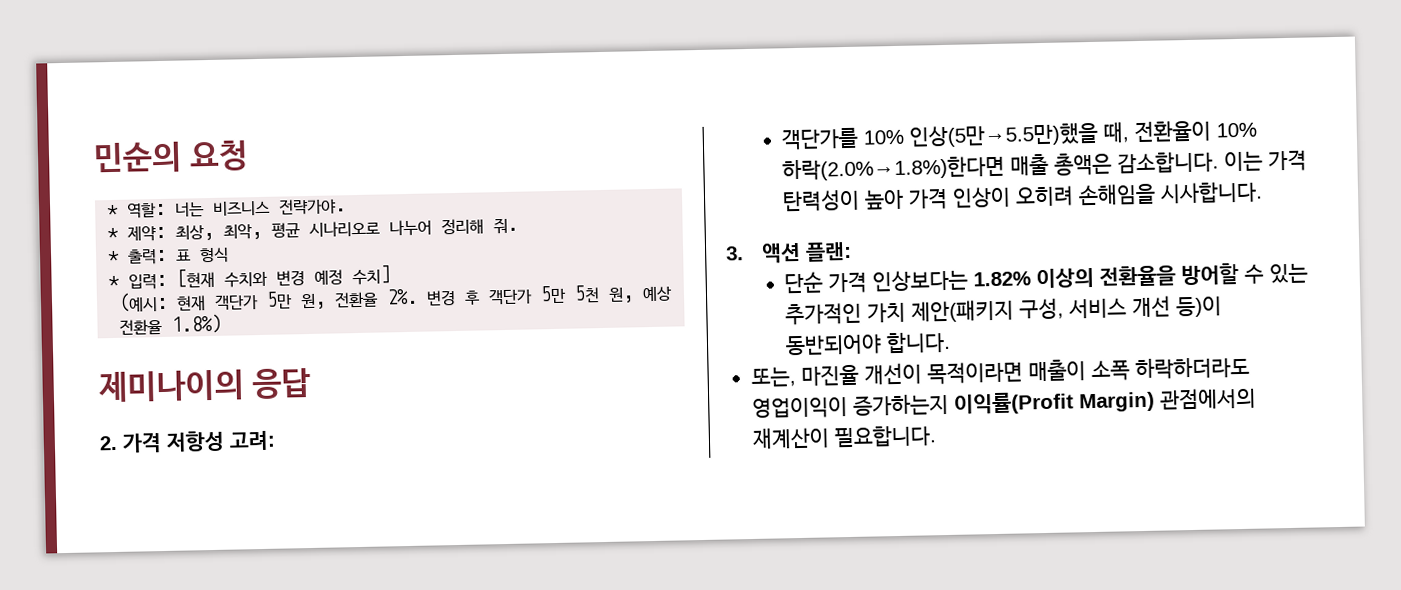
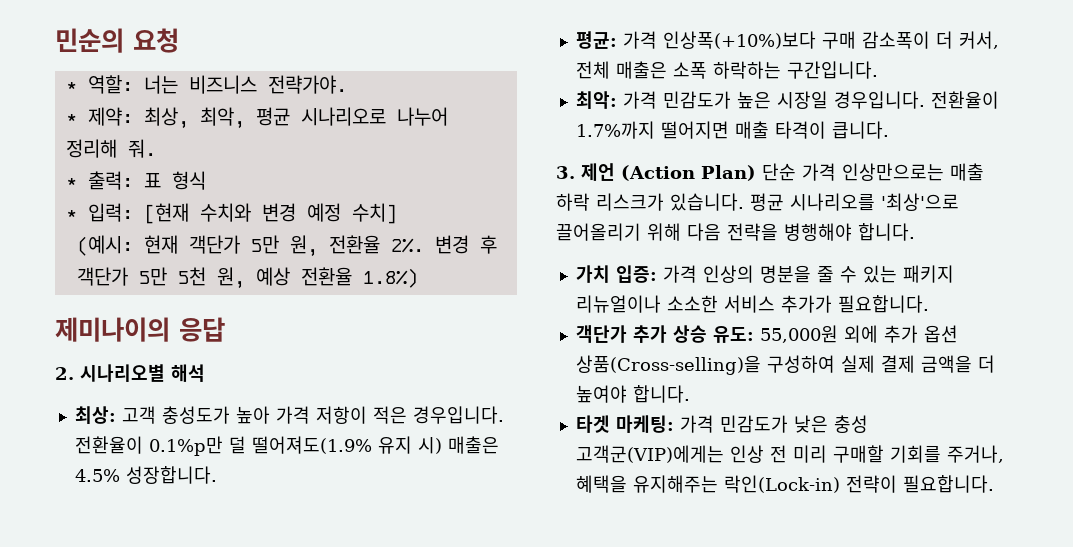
- 2. 가격 저항성 고려:
- 객단가를 10% 인상(5만→5.5만)했을 때, 전환율이 10% 하락(2.0%→1.8%)한다면 매출 총액은 감소합니다. 이는 가격 탄력성이 높아 가격 인상이 오히려 손해임을 시사합니다.
- 3. 액션 플랜:
- 단순 가격 인상보다는 1.82% 이상의 전환율을 방어할 수 있는 추가적인 가치 제안(패키지 구성, 서비스 개선 등)이 동반되어야 합니다.
- 또는, 마진율 개선이 목적이라면 매출이 소폭 하락하더라도 영업이익이 증가하는지 이익률(Profit Margin) 관점에서의 재계산이 필요합니다.
+ 2. 시나리오별 해석
+ 최상: 고객 충성도가 높아 가격 저항이 적은 경우입니다. 전환율이 0.1%p만 덜 떨어져도(1.9% 유지 시) 매출은 4.5% 성장합니다.
+ 평균: 가격 인상폭(+10%)보다 구매 감소폭이 더 커서, 전체 매출은 소폭 하락하는 구간입니다.
+ 최악: 가격 민감도가 높은 시장일 경우입니다. 전환율이 1.7%까지 떨어지면 매출 타격이 큽니다.
+ 3. 제언 (Action Plan) 단순 가격 인상만으로는 매출 하락 리스크가 있습니다. 평균 시나리오를 '최상'으로 끌어올리기 위해 다음 전략을 병행해야 합니다.
+ 가치 입증: 가격 인상의 명분을 줄 수 있는 패키지 리뉴얼이나 소소한 서비스 추가가 필요합니다.
+ 객단가 추가 상승 유도: 55,000원 외에 추가 옵션 상품(Cross-selling)을 구성하여 실제 결제 금액을 더 높여야 합니다.
+ 타겟 마케팅: 가격 민감도가 낮은 충성 고객군(VIP)에게는 인상 전 미리 구매할 기회를 주거나, 혜택을 유지해주는 락인(Lock-in) 전략이 필요합니다.

